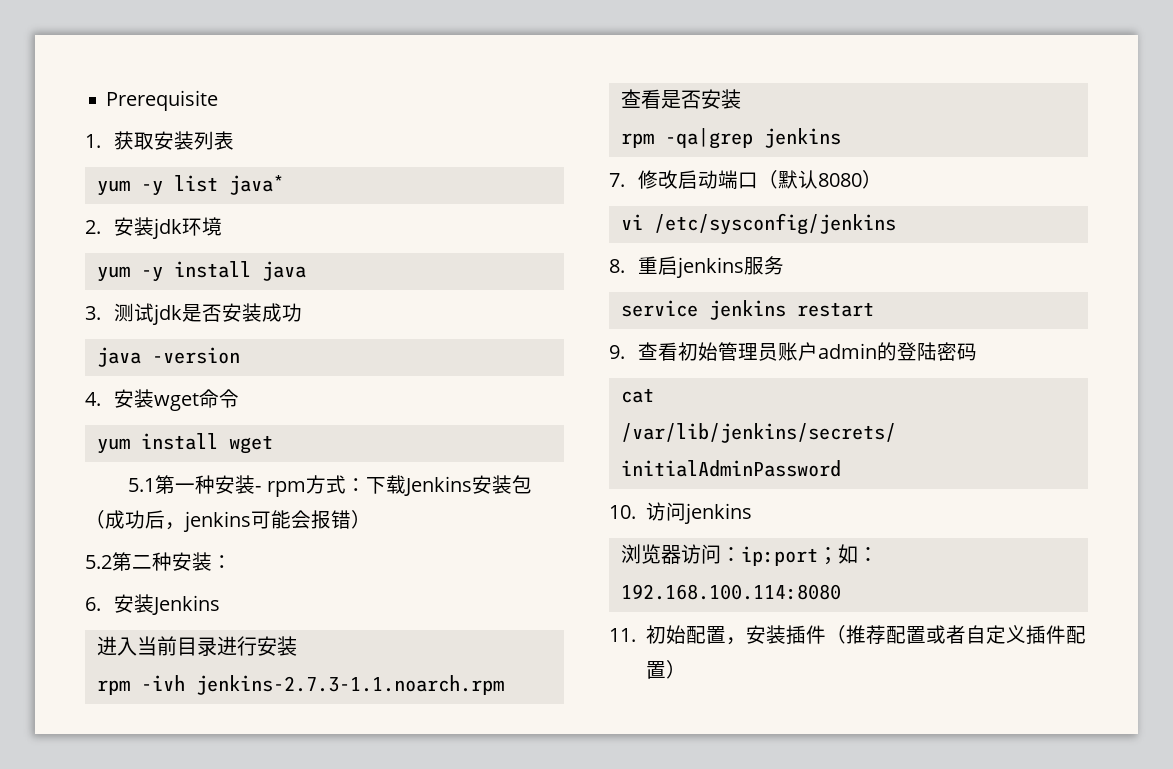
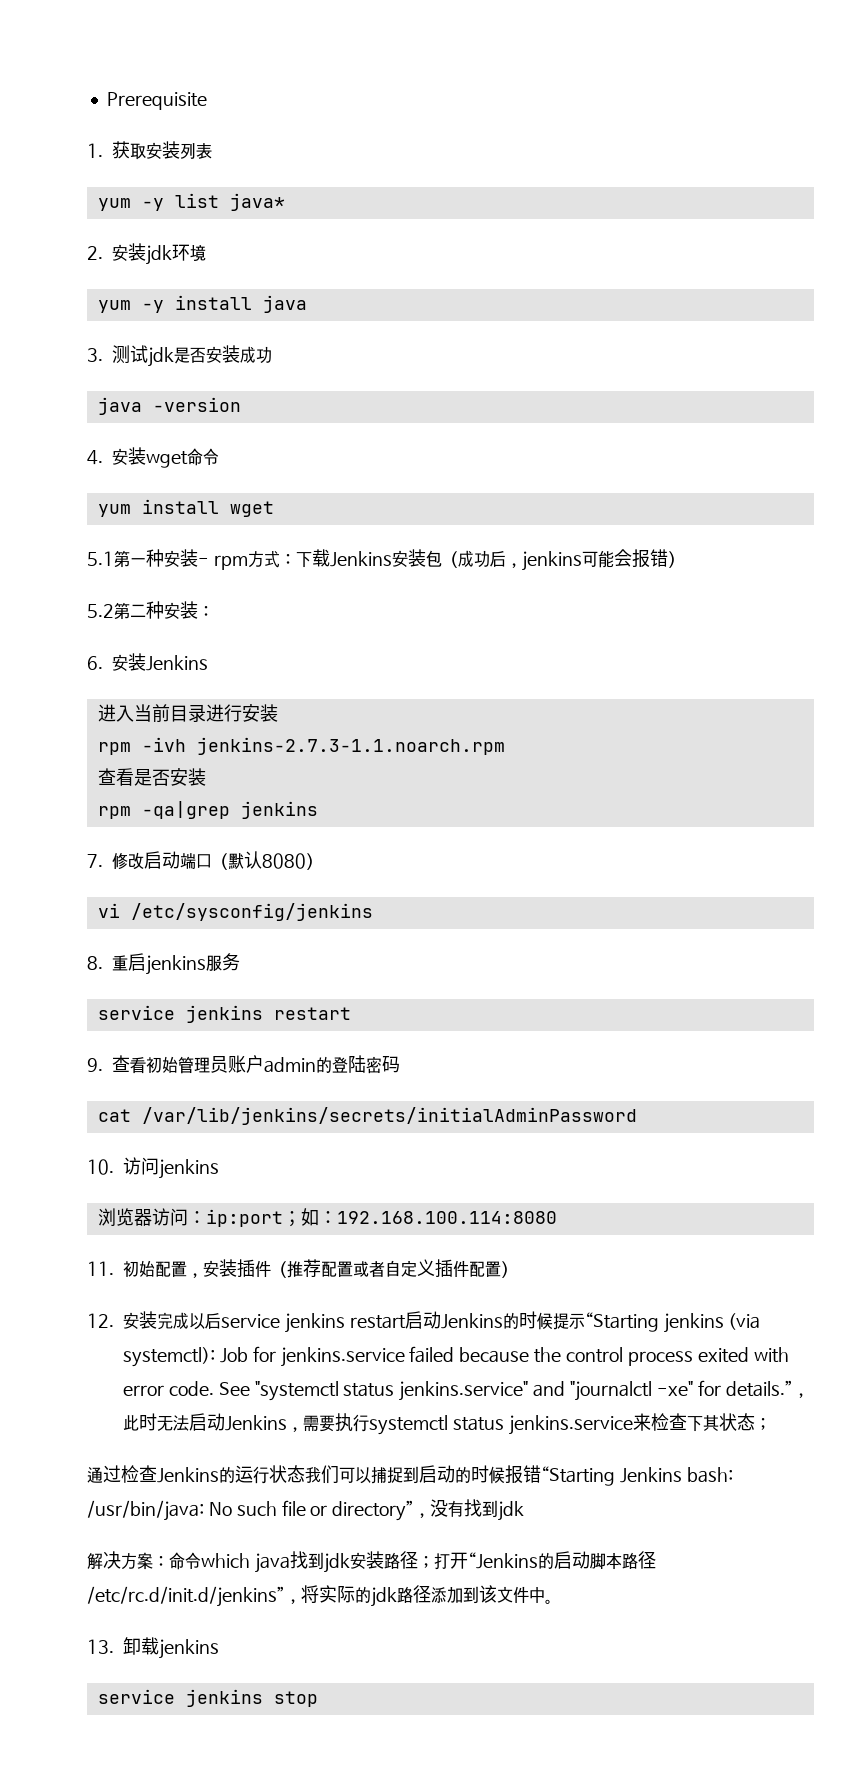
+ 12.安装完成以后service jenkins restart启动Jenkins的时候提示“Starting jenkins (via systemctl): Job for jenkins.service failed because the control process exited with error code. See "systemctl status jenkins.service" and "journalctl -xe" for details.”，此时无法启动Jenkins，需要执行systemctl status jenkins.service来检查下其状态；
+ 通过检查Jenkins的运行状态我们可以捕捉到启动的时候报错“Starting Jenkins bash: /usr/bin/java: No such file or directory”，没有找到jdk
+ 解决方案：命令which java找到jdk安装路径；打开“Jenkins的启动脚本路径/etc/rc.d/init.d/jenkins”，将实际的jdk路径添加到该文件中。
+ 13.卸载jenkins
+ service jenkins stop

